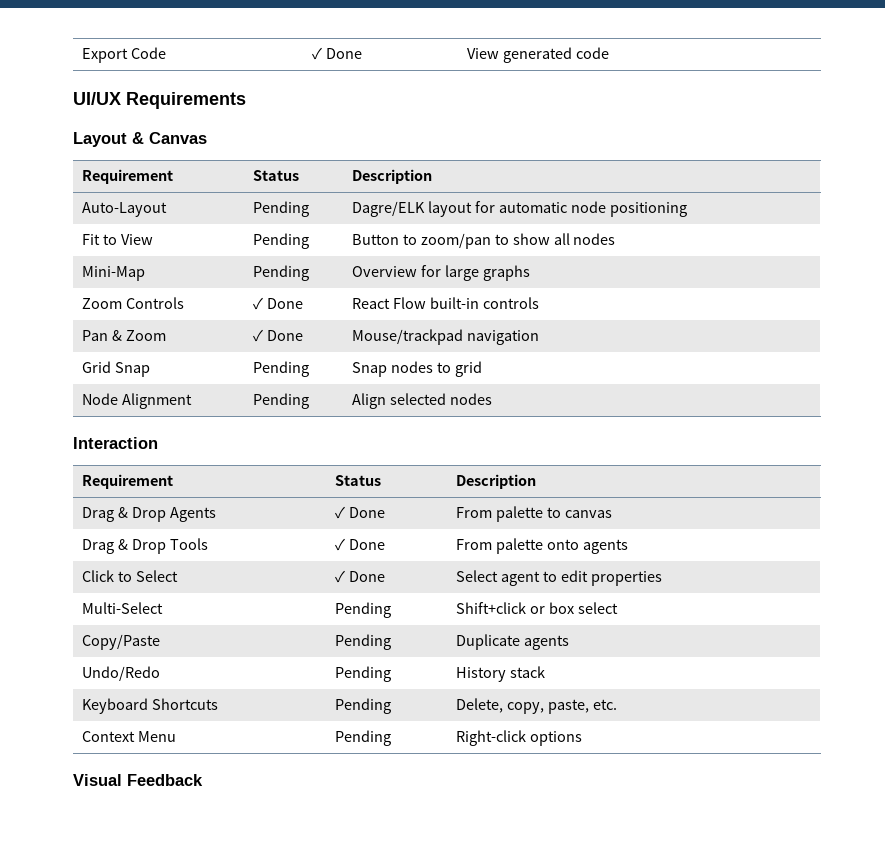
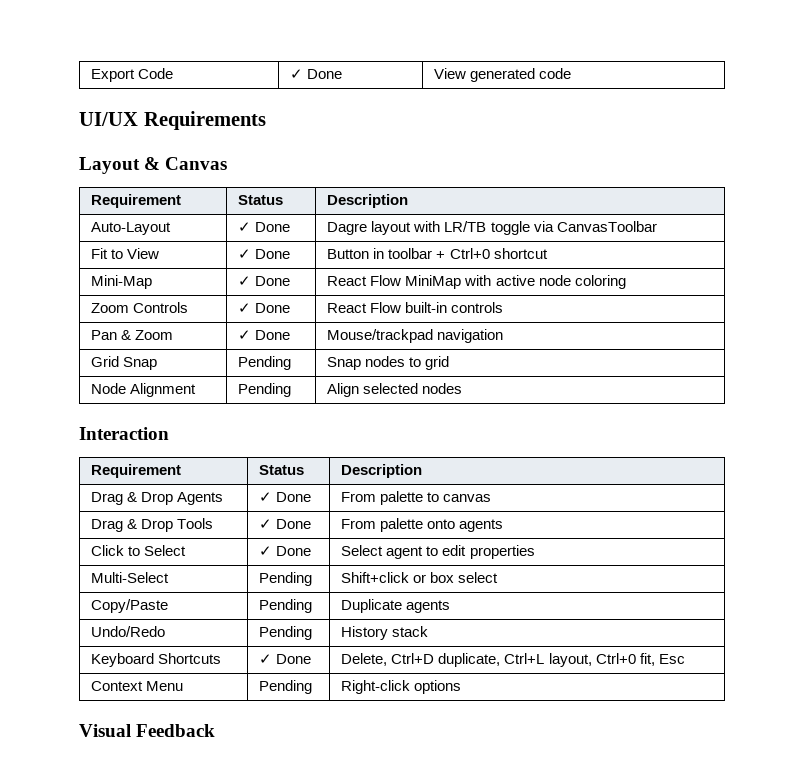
- Auto-Layout | Pending | Dagre/ELK layout for automatic node positioning
+ Auto-Layout | ✓ Done | Dagre layout with LR/TB toggle via CanvasToolbar
- Fit to View | Pending | Button to zoom/pan to show all nodes
- Mini-Map | Pending | Overview for large graphs
+ Fit to View | ✓ Done | Button in toolbar + Ctrl+0 shortcut
+ Mini-Map | ✓ Done | React Flow MiniMap with active node coloring
- Keyboard Shortcuts | Pending | Delete, copy, paste, etc.
+ Keyboard Shortcuts | ✓ Done | Delete, Ctrl+D duplicate, Ctrl+L layout, Ctrl+0 fit, Esc

